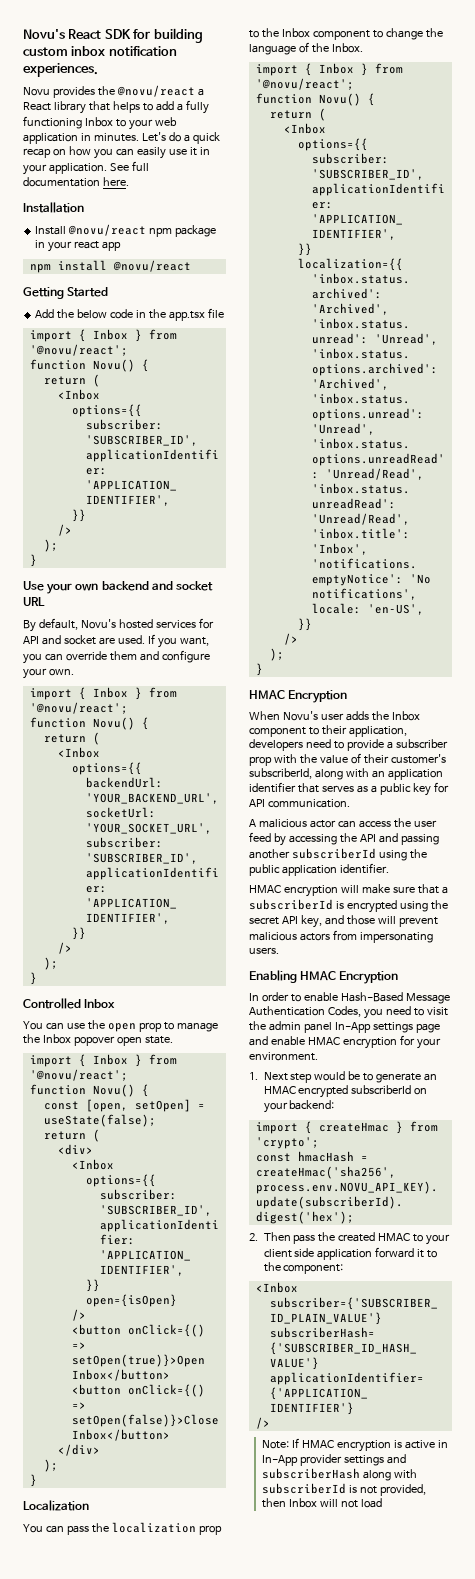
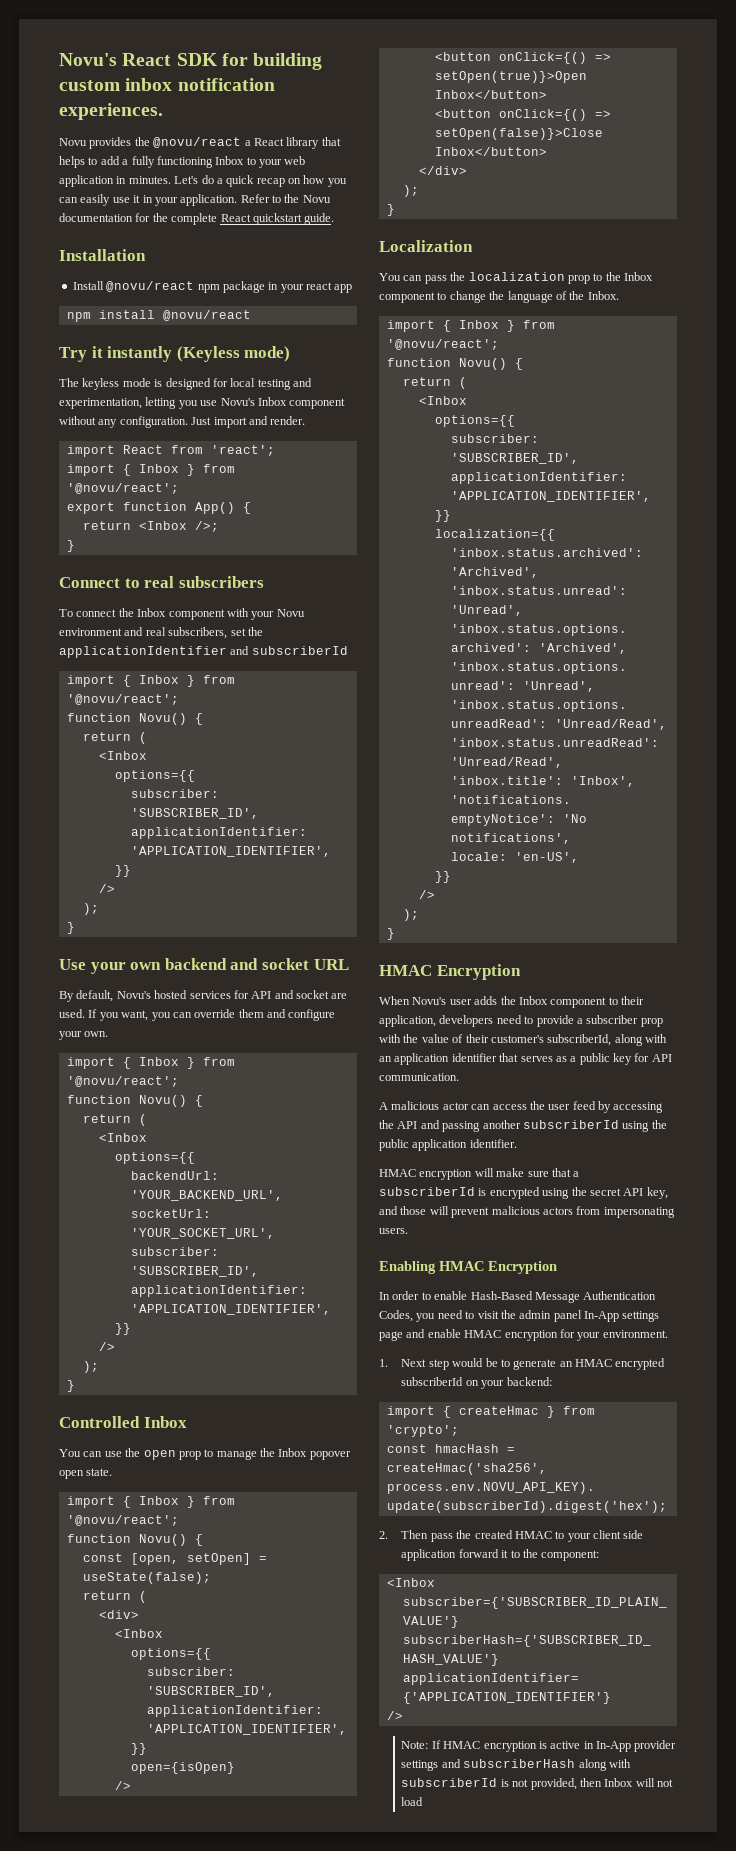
- See full documentation here.
+ Refer to the Novu documentation for the complete React quickstart guide.
- Getting Started
- Add the below code in the app.tsx file
+ Try it instantly (Keyless mode)
+ The keyless mode is designed for local testing and experimentation, letting you use Novu's Inbox component without any configuration. Just import and render.
+ import React from 'react';
+ import { Inbox } from '@novu/react';
+ export function App() {
+ return <Inbox />;
+ }
+ Connect to real subscribers
+ To connect the Inbox component with your Novu environment and real subscribers, set the applicationIdentifier and subscriberId

